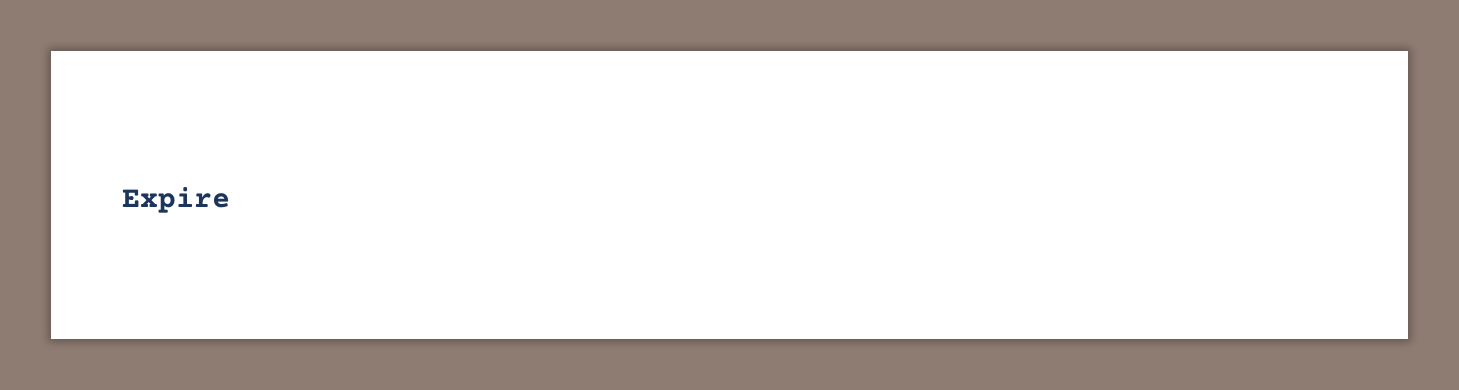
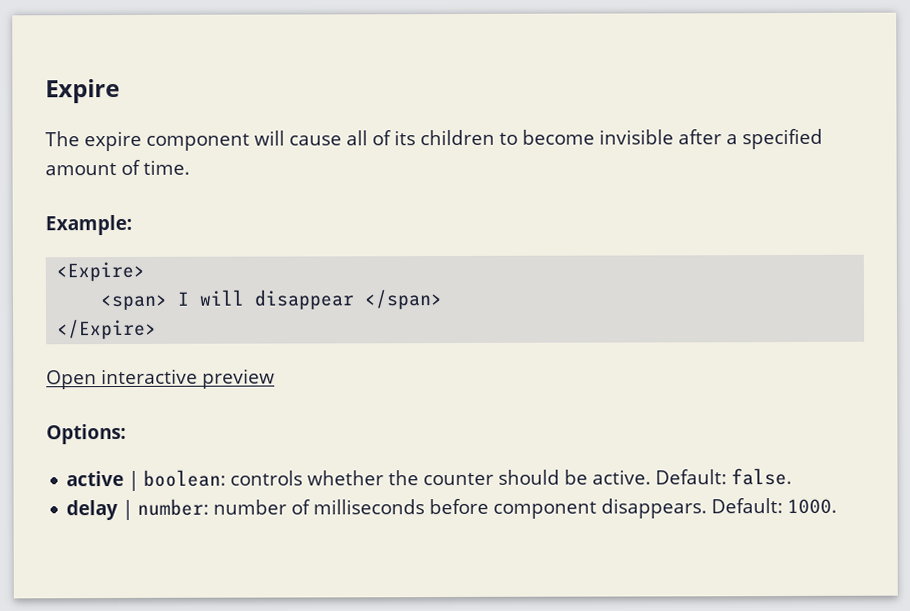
+ The expire component will cause all of its children to become invisible after a specified amount of time.
+ Example:
+ <Expire>
+ <span> I will disappear </span>
+ </Expire>
+ Open interactive preview
+ Options:
+ active | boolean: controls whether the counter should be active. Default: false.
+ delay | number: number of milliseconds before component disappears. Default: 1000.

